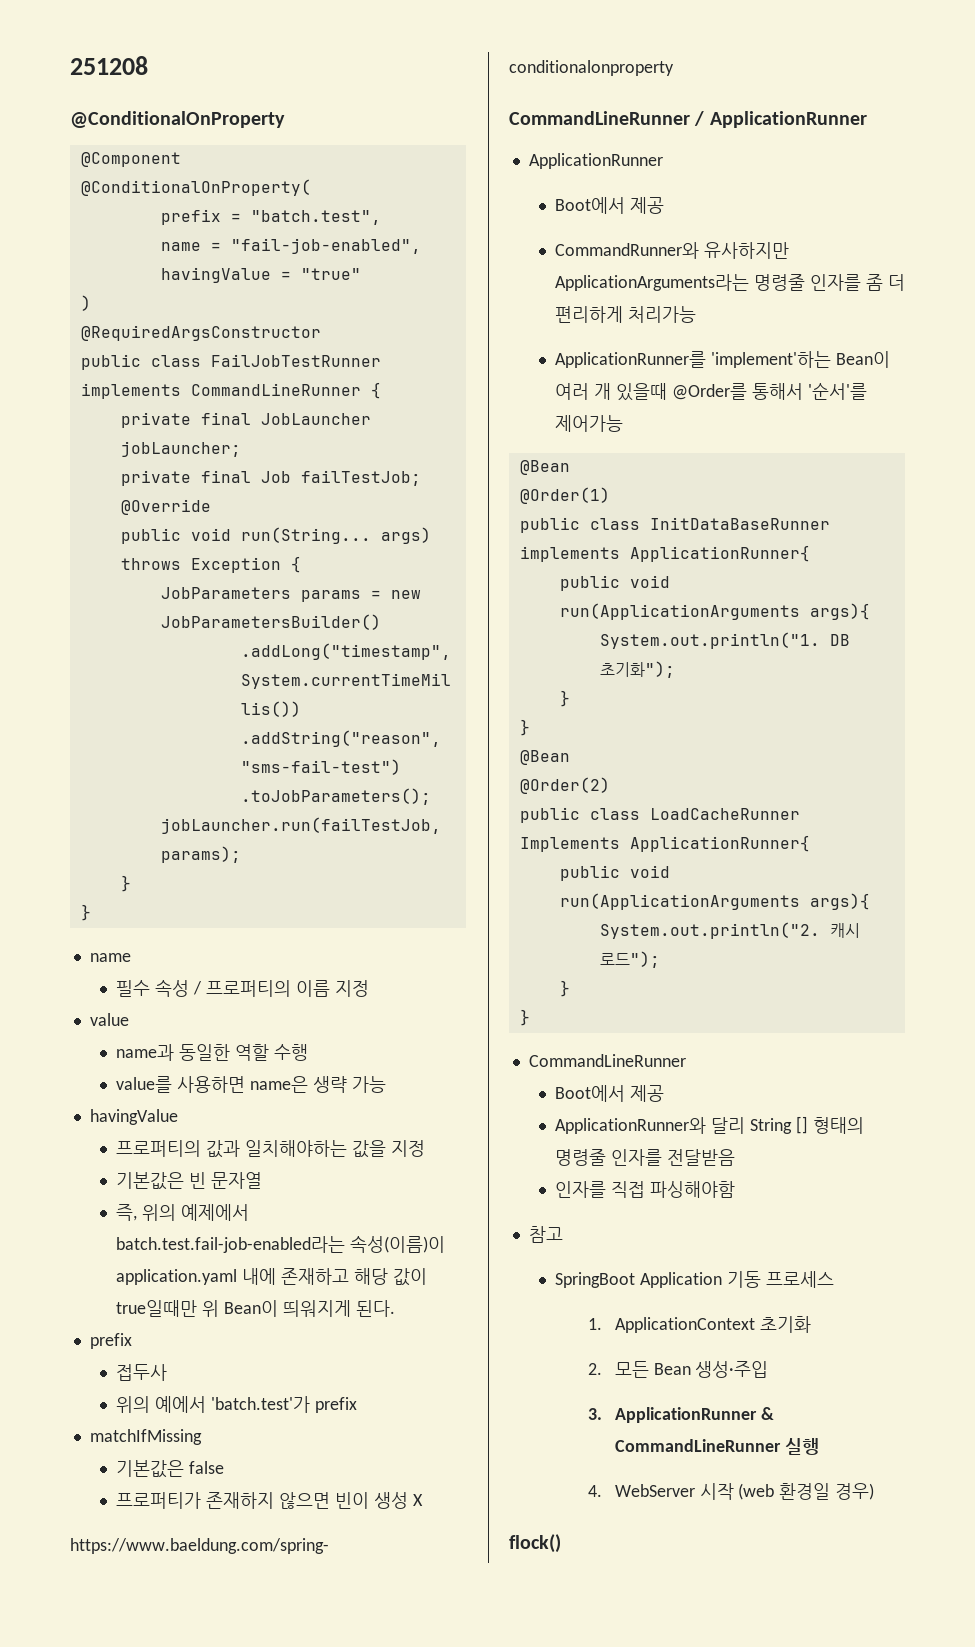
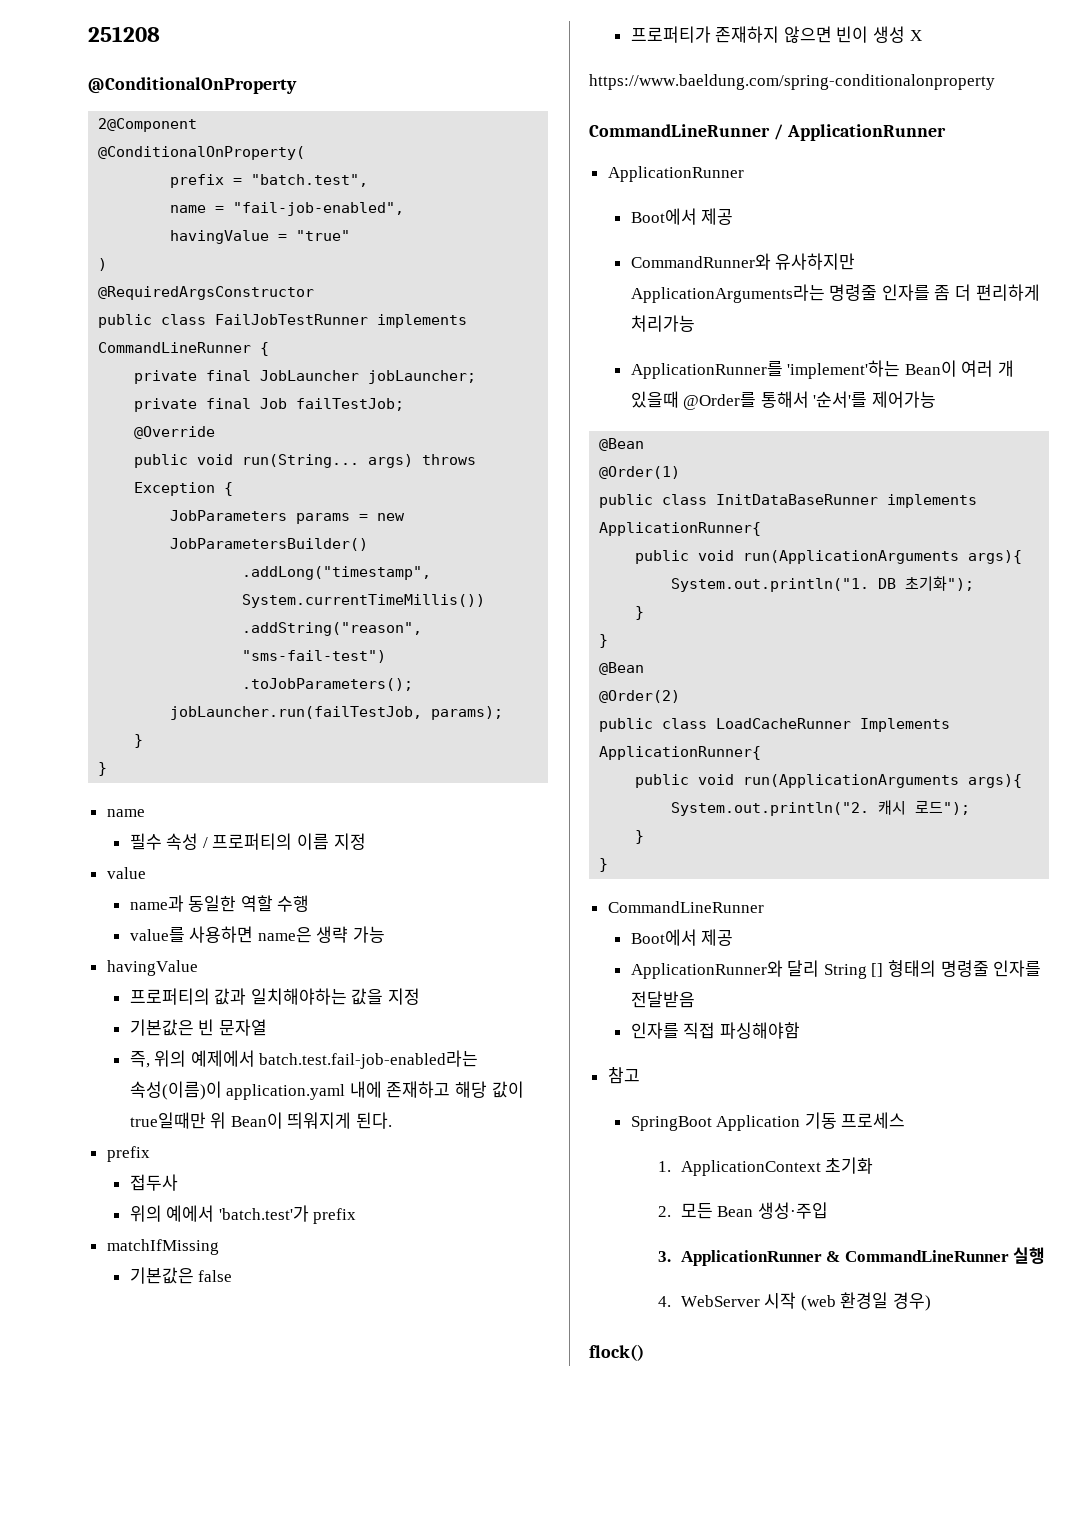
- @Component
+ 2@Component

